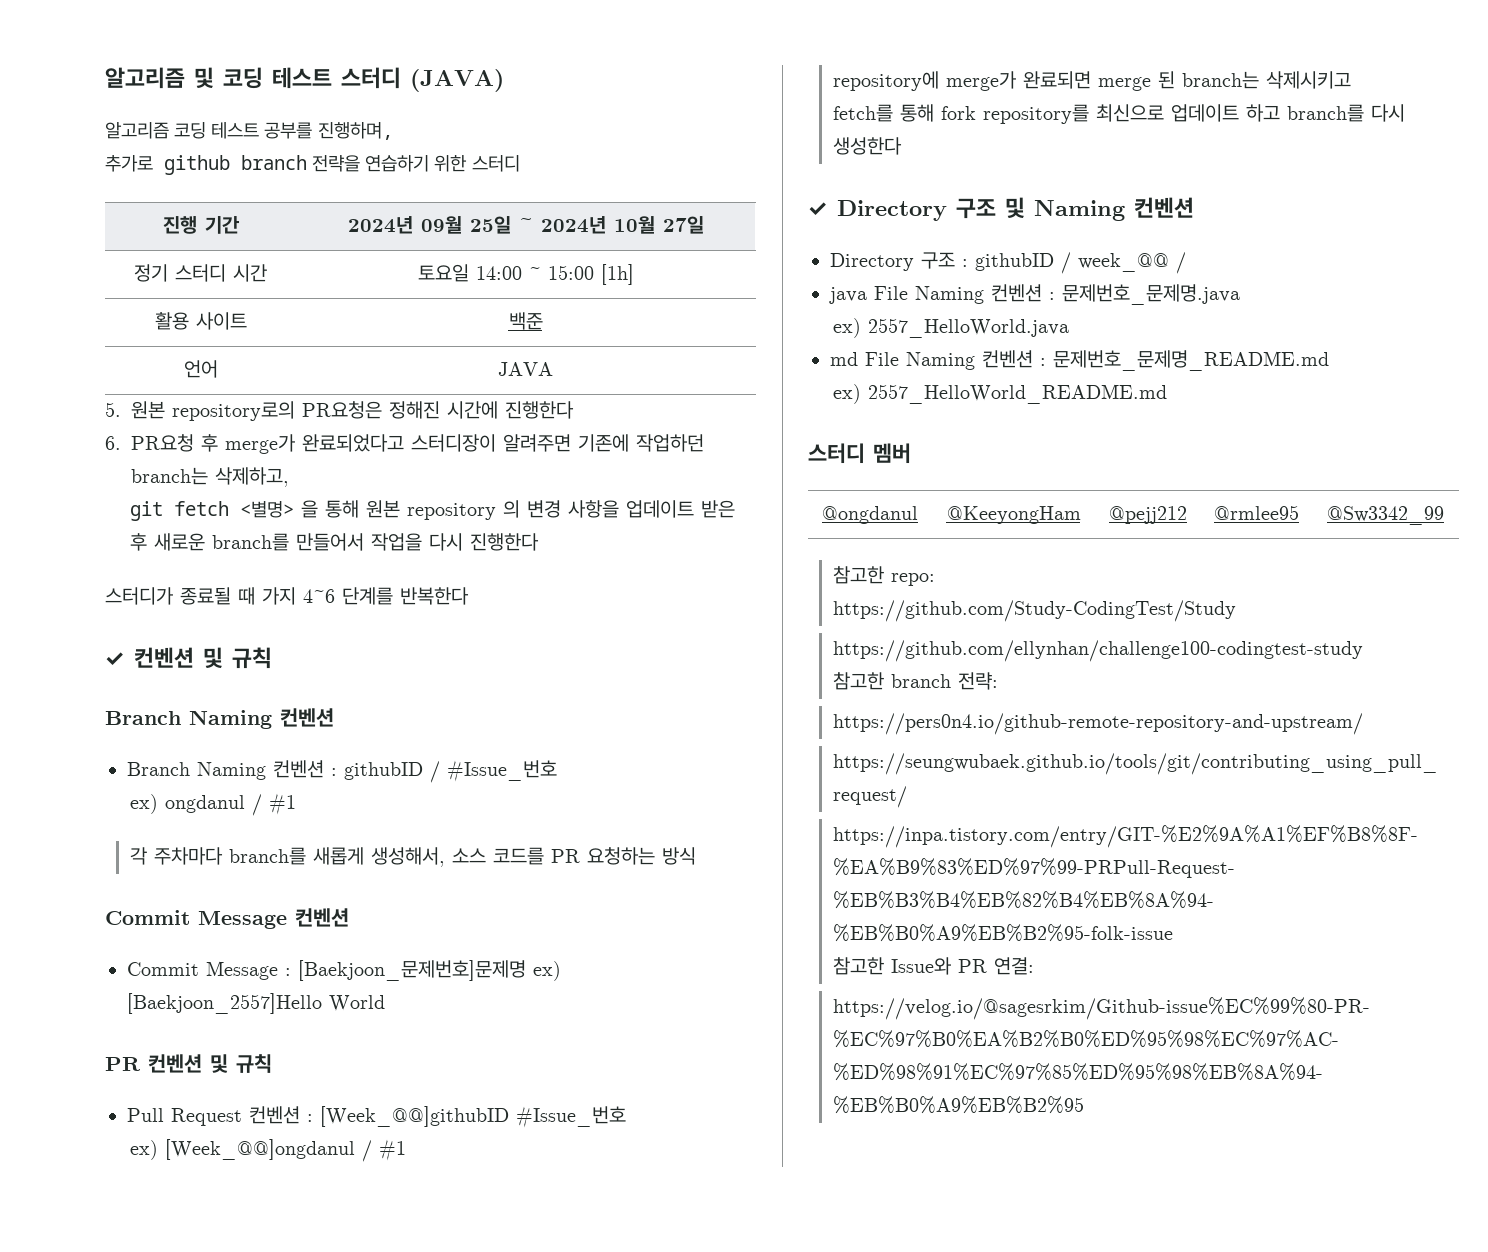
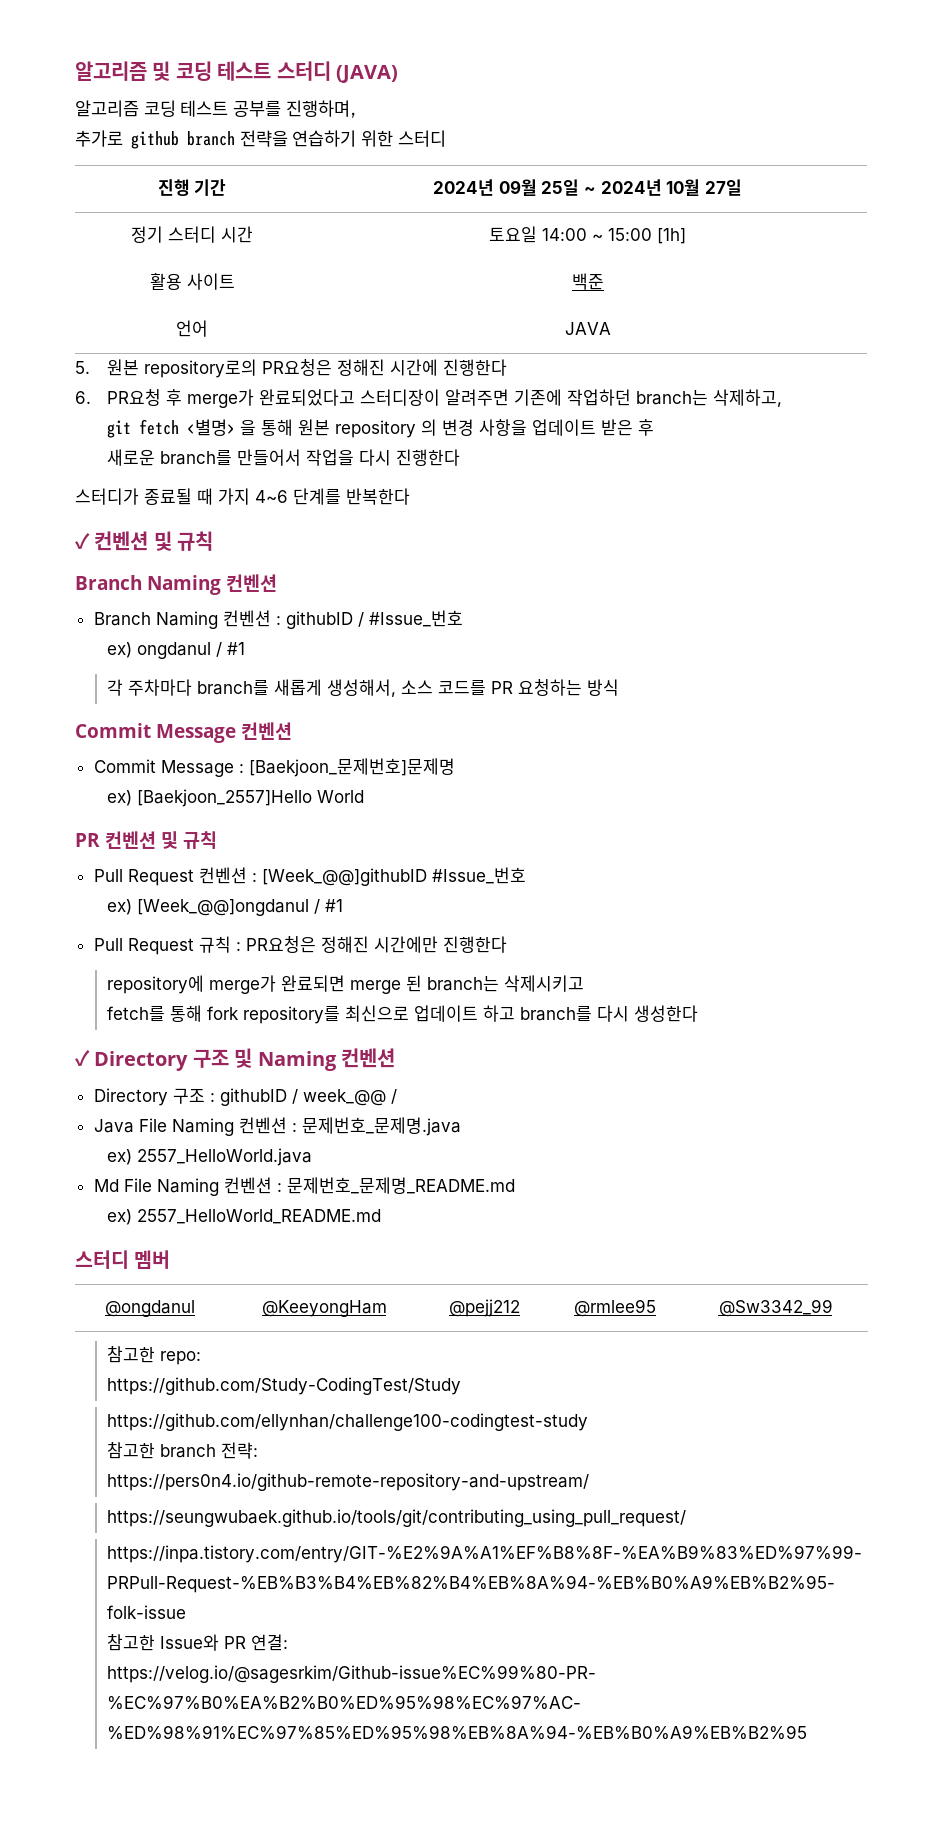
- git fetch <별명> 을 통해 원본 repository 의 변경 사항을 업데이트 받은 후 새로운 branch를 만들어서 작업을 다시 진행한다
+ git fetch <별명> 을 통해 원본 repository 의 변경 사항을 업데이트 받은 후
+ 새로운 branch를 만들어서 작업을 다시 진행한다
- Commit Message : [Baekjoon_문제번호]문제명 ex) [Baekjoon_2557]Hello World
+ Commit Message : [Baekjoon_문제번호]문제명
+ ex) [Baekjoon_2557]Hello World
+ Pull Request 규칙 : PR요청은 정해진 시간에만 진행한다
- java File Naming 컨벤션 : 문제번호_문제명.java
+ Java File Naming 컨벤션 : 문제번호_문제명.java
- md File Naming 컨벤션 : 문제번호_문제명_README.md
+ Md File Naming 컨벤션 : 문제번호_문제명_README.md

